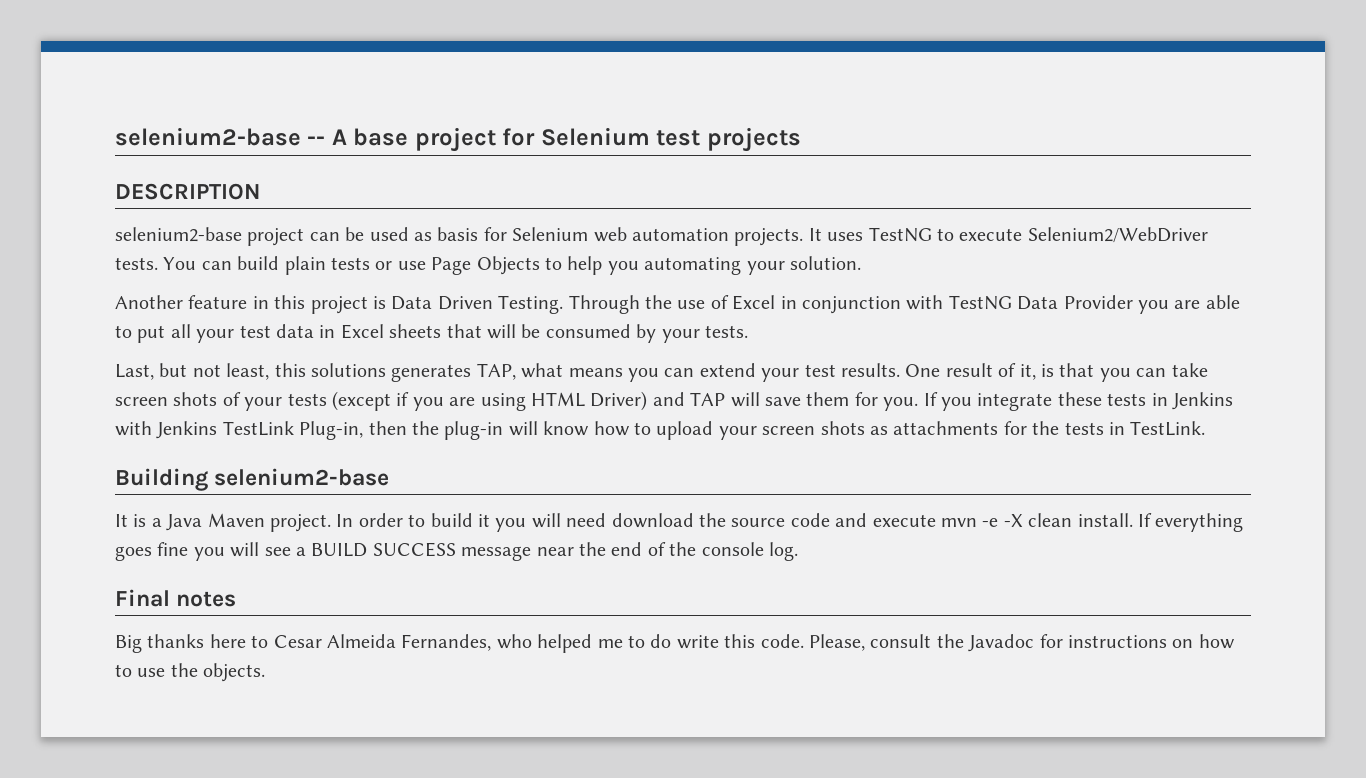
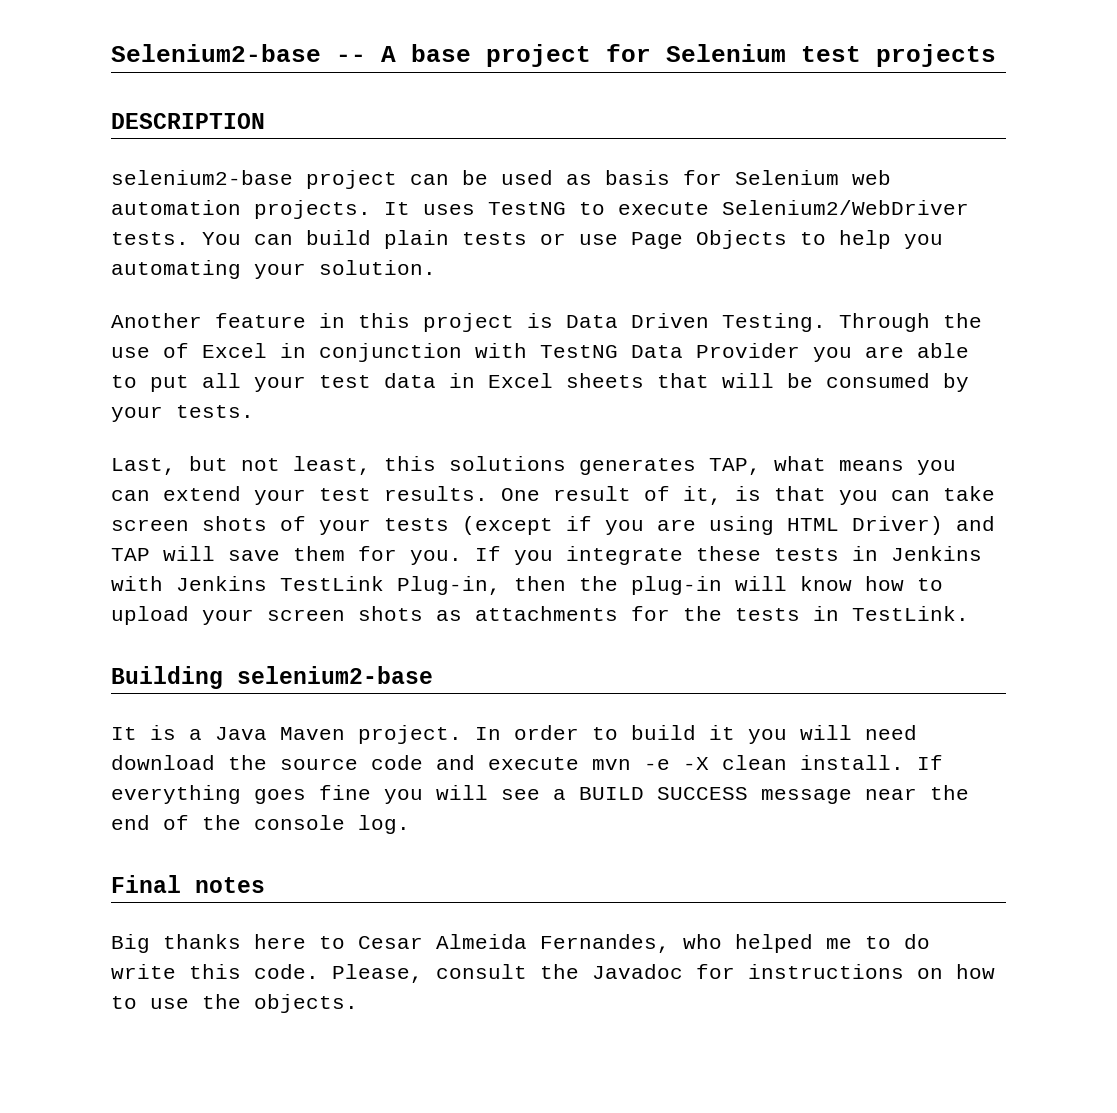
- selenium2-base -- A base project for Selenium test projects
+ Selenium2-base -- A base project for Selenium test projects

